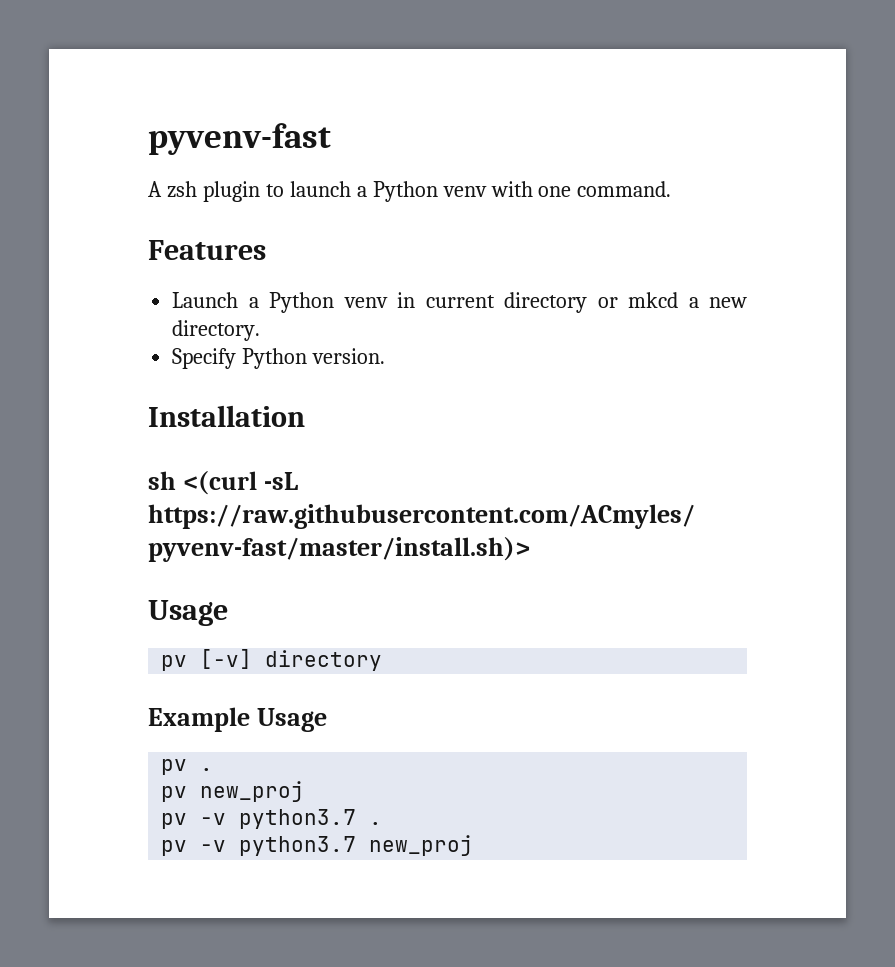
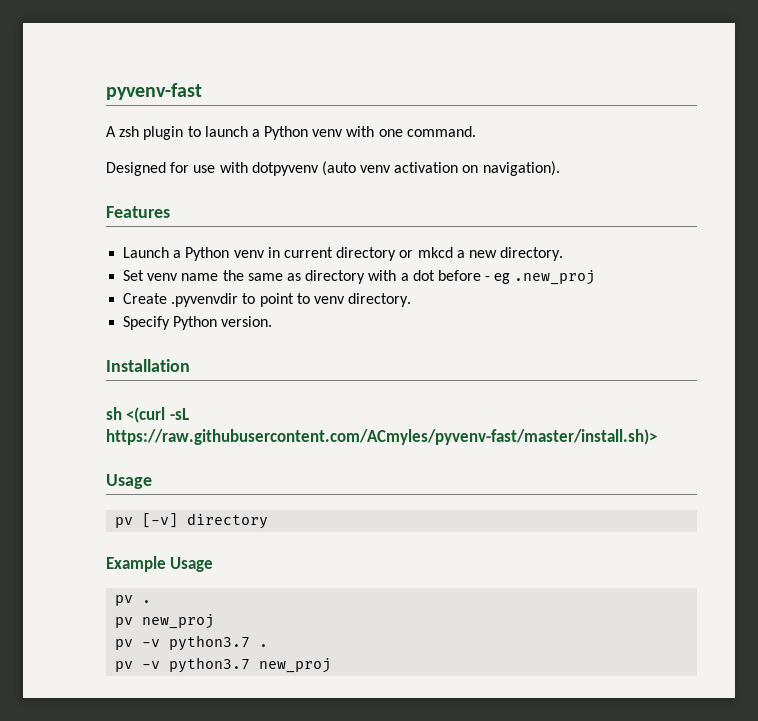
+ Designed for use with dotpyvenv (auto venv activation on navigation).
+ Set venv name the same as directory with a dot before - eg .new_proj
+ Create .pyvenvdir to point to venv directory.

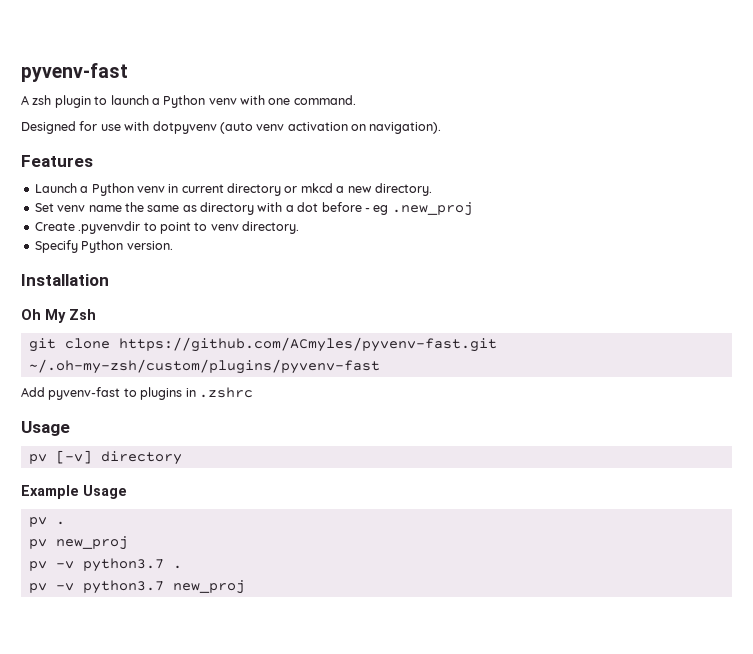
- sh <(curl -sL https://raw.githubusercontent.com/ACmyles/pyvenv-fast/master/install.sh)>
+ Oh My Zsh
+ git clone https://github.com/ACmyles/pyvenv-fast.git ~/.oh-my-zsh/custom/plugins/pyvenv-fast
+ Add pyvenv-fast to plugins in .zshrc

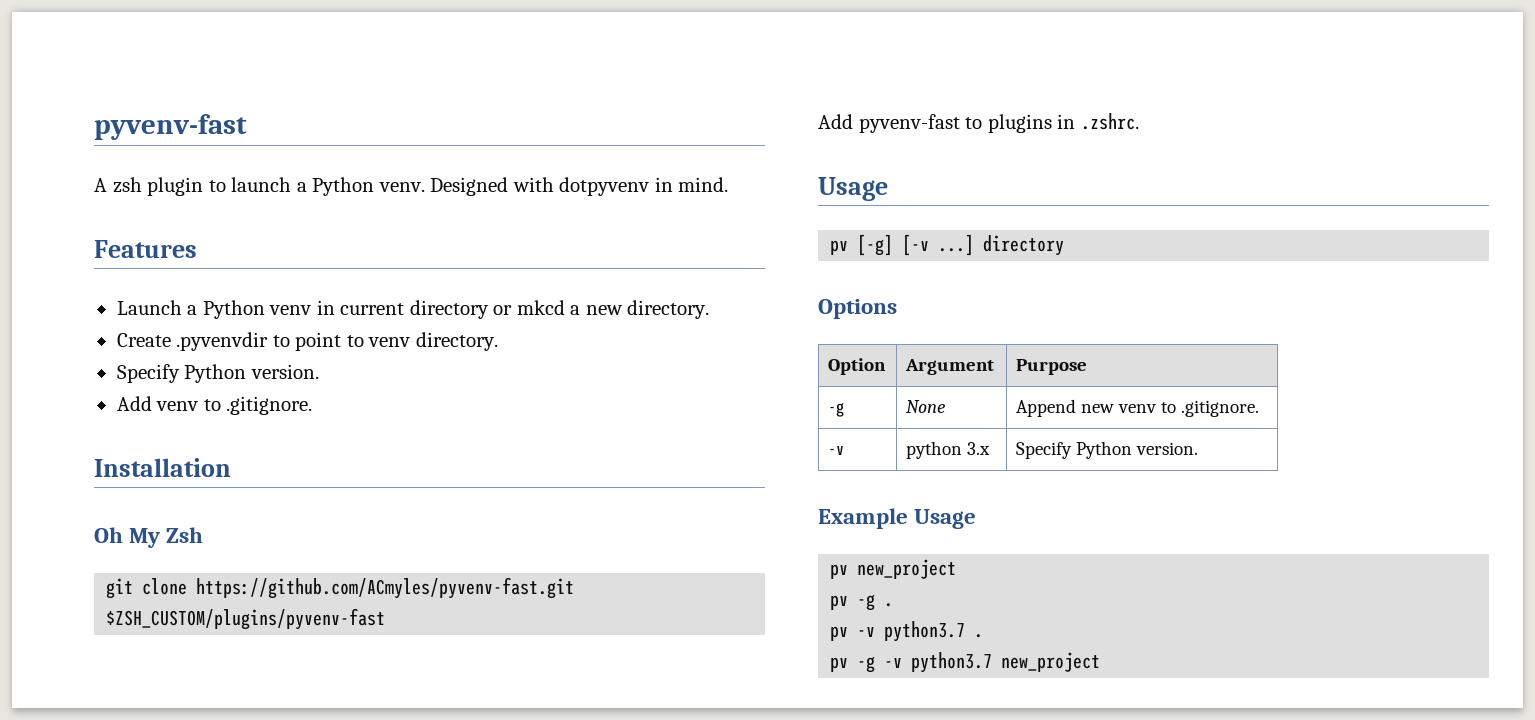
- A zsh plugin to launch a Python venv with one command.
- Designed for use with dotpyvenv (auto venv activation on navigation).
+ A zsh plugin to launch a Python venv. Designed with dotpyvenv in mind.
- Set venv name the same as directory with a dot before - eg .new_proj
+ Add venv to .gitignore.
- git clone https://github.com/ACmyles/pyvenv-fast.git ~/.oh-my-zsh/custom/plugins/pyvenv-fast
+ git clone https://github.com/ACmyles/pyvenv-fast.git $ZSH_CUSTOM/plugins/pyvenv-fast
- Add pyvenv-fast to plugins in .zshrc
+ Add pyvenv-fast to plugins in .zshrc.
  Usage
- pv [-v] directory
+ pv [-g] [-v ...] directory
+ Options
+ Option | Argument | Purpose
+ -g | None | Append new venv to .gitignore.
+ -v | python 3.x | Specify Python version.
- pv .
- pv new_proj
+ pv new_project
+ pv -g .
- pv -v python3.7 new_proj
+ pv -g -v python3.7 new_project

